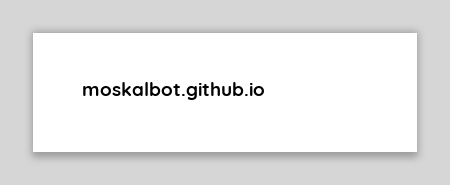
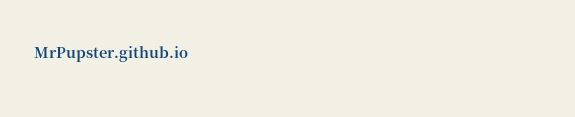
- moskalbot.github.io
+ MrPupster.github.io

